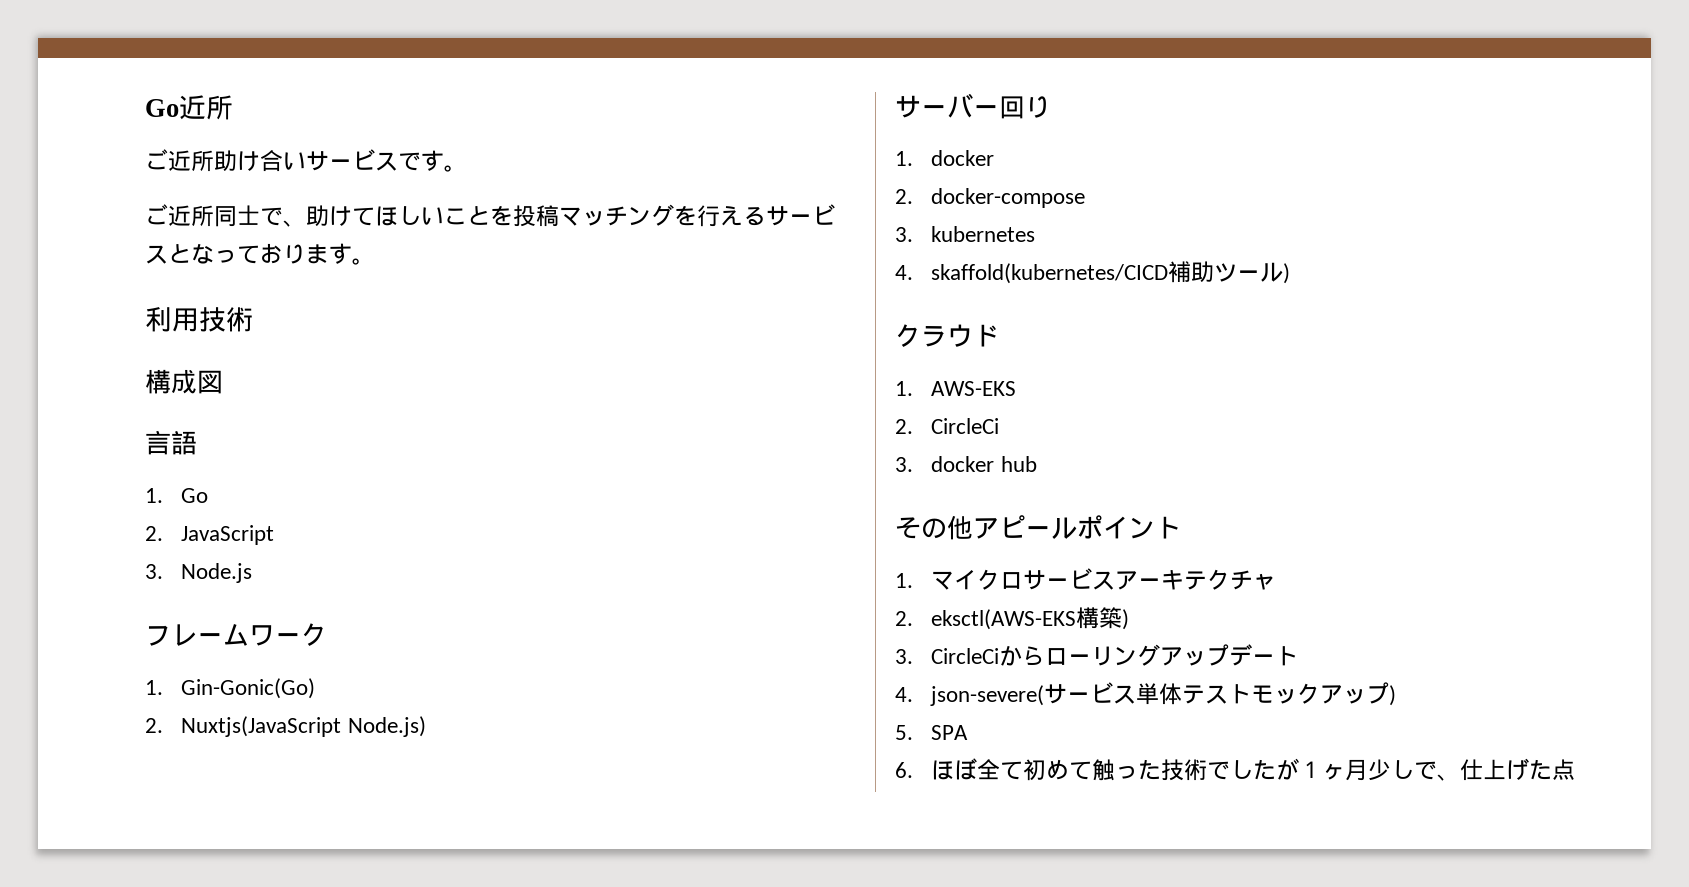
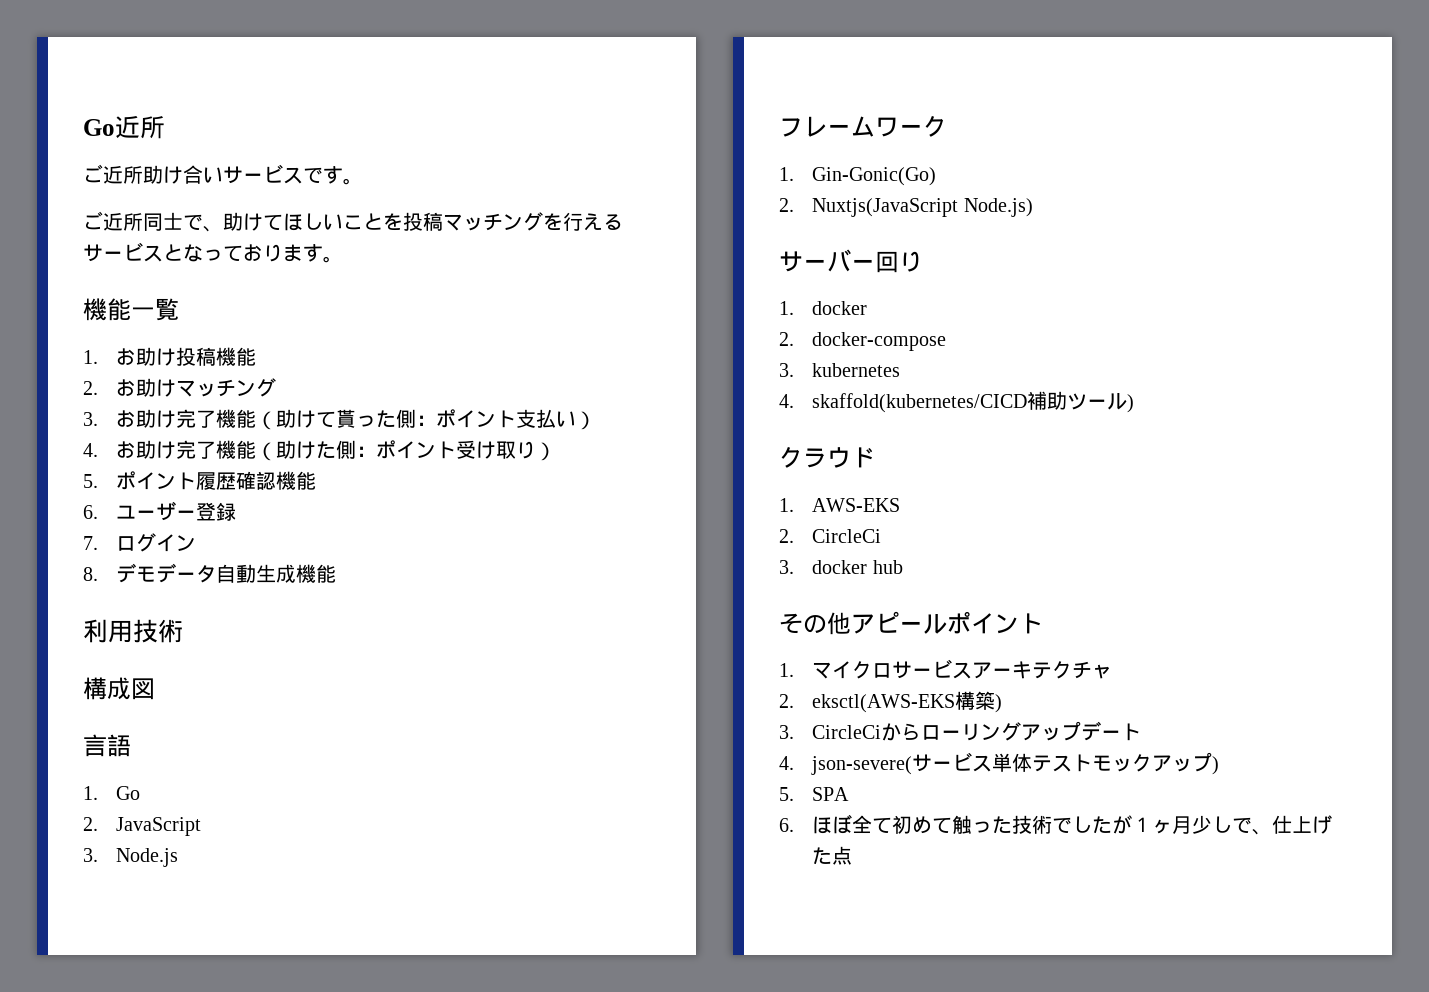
+ 機能一覧
+ 1.お助け投稿機能
+ 2.お助けマッチング
+ 3.お助け完了機能（助けて貰った側：ポイント支払い）
+ 4.お助け完了機能（助けた側：ポイント受け取り）
+ 5.ポイント履歴確認機能
+ 6.ユーザー登録
+ 7.ログイン
+ 8.デモデータ自動生成機能

